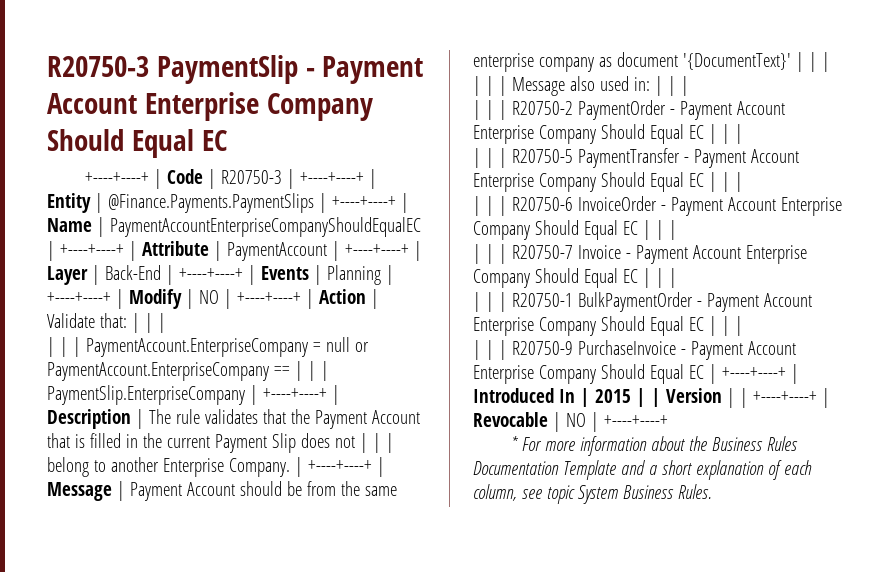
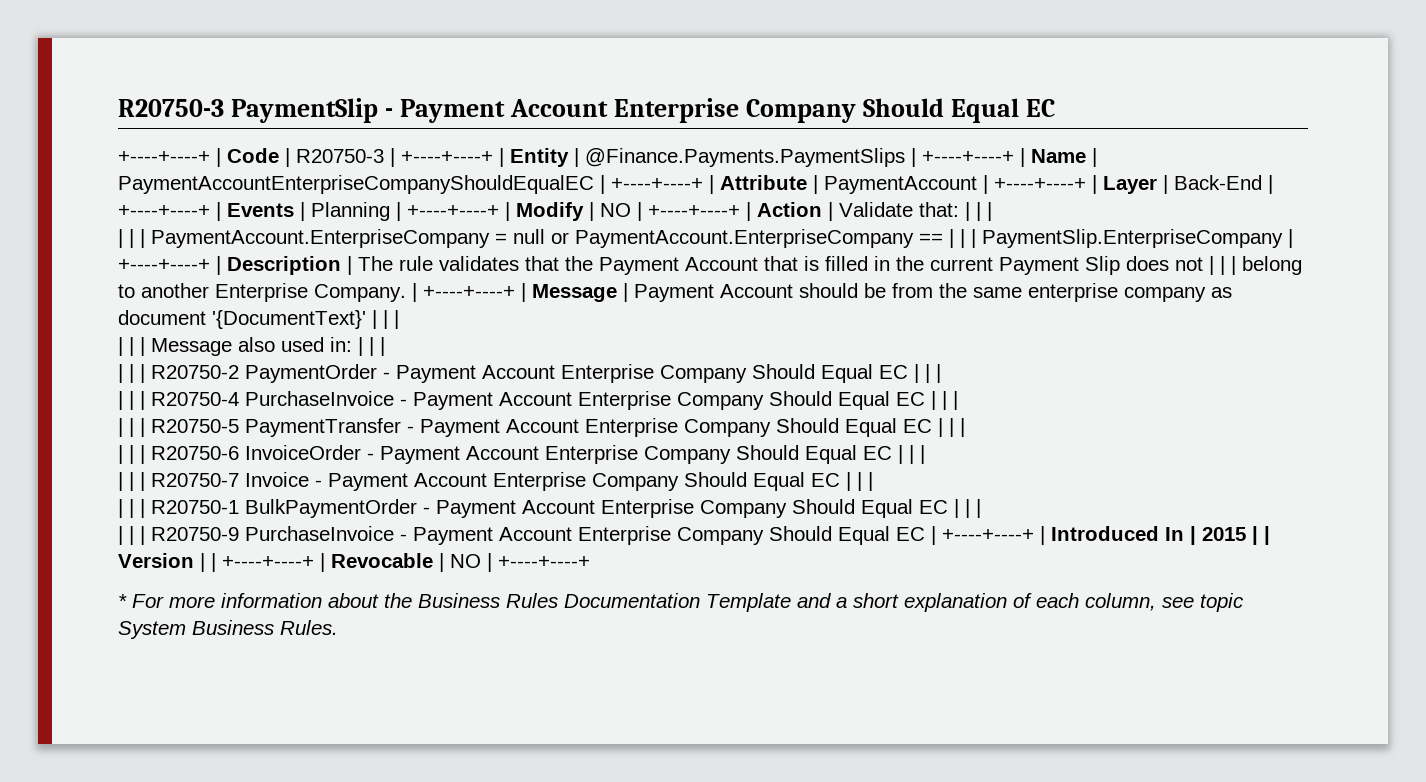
+ | | | R20750-4 PurchaseInvoice - Payment Account Enterprise Company Should Equal EC | | |

